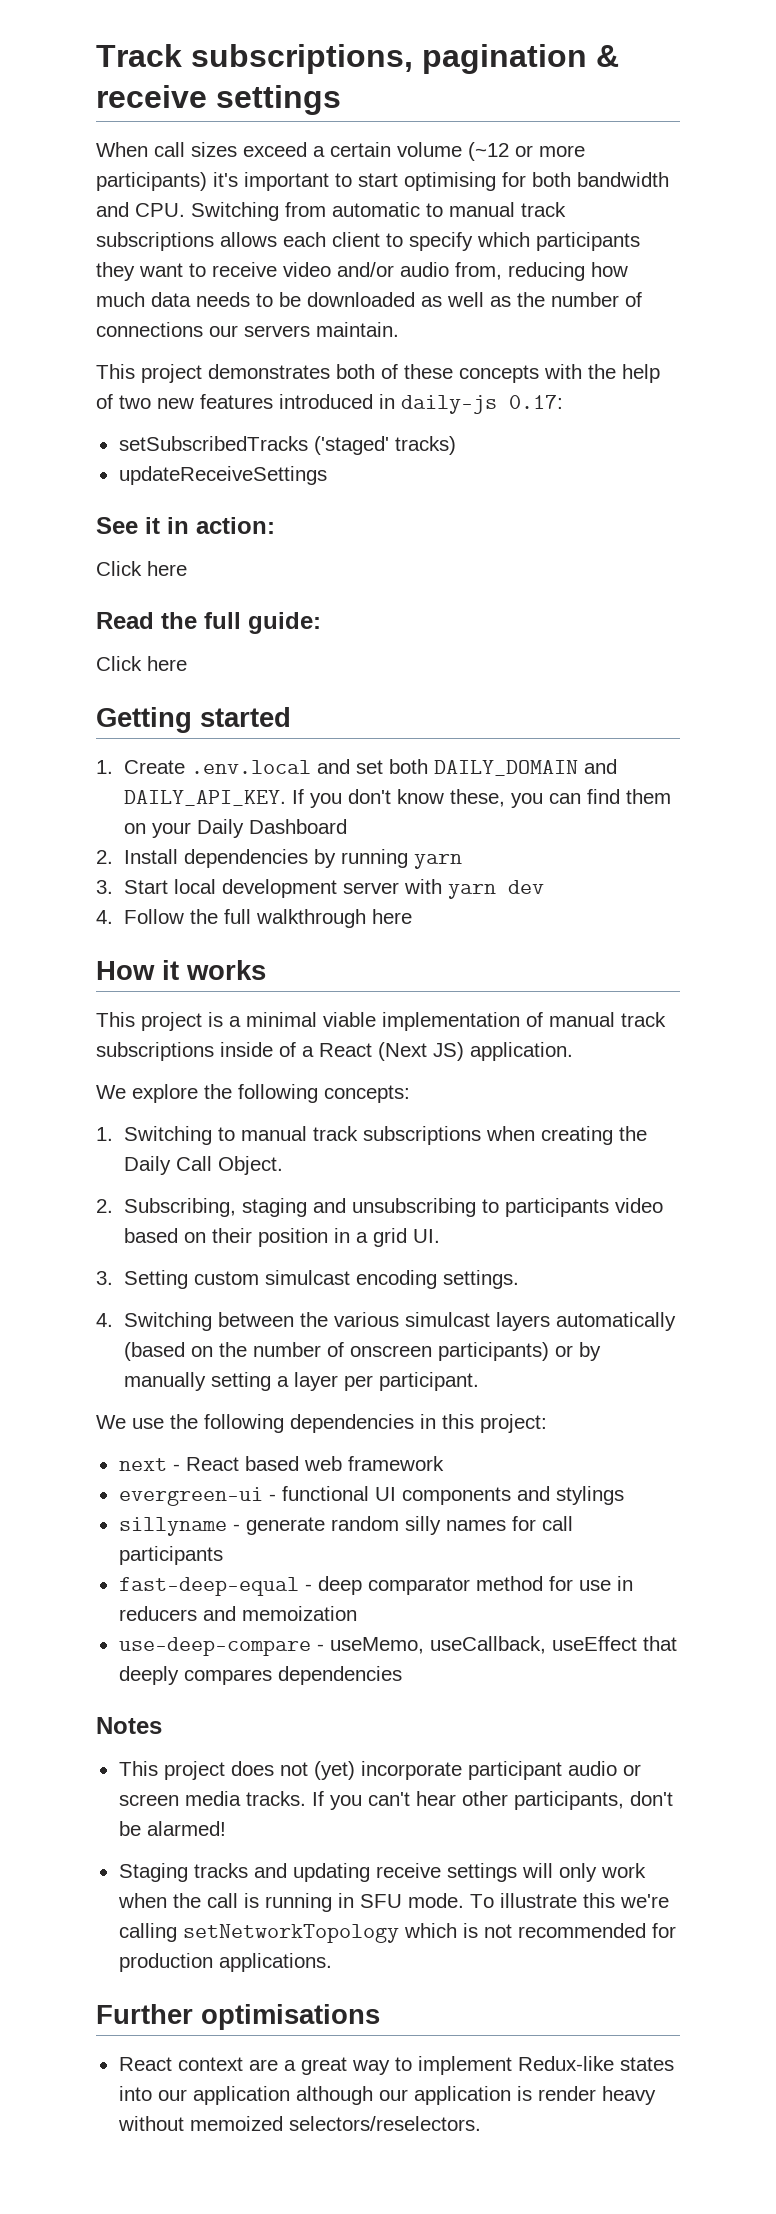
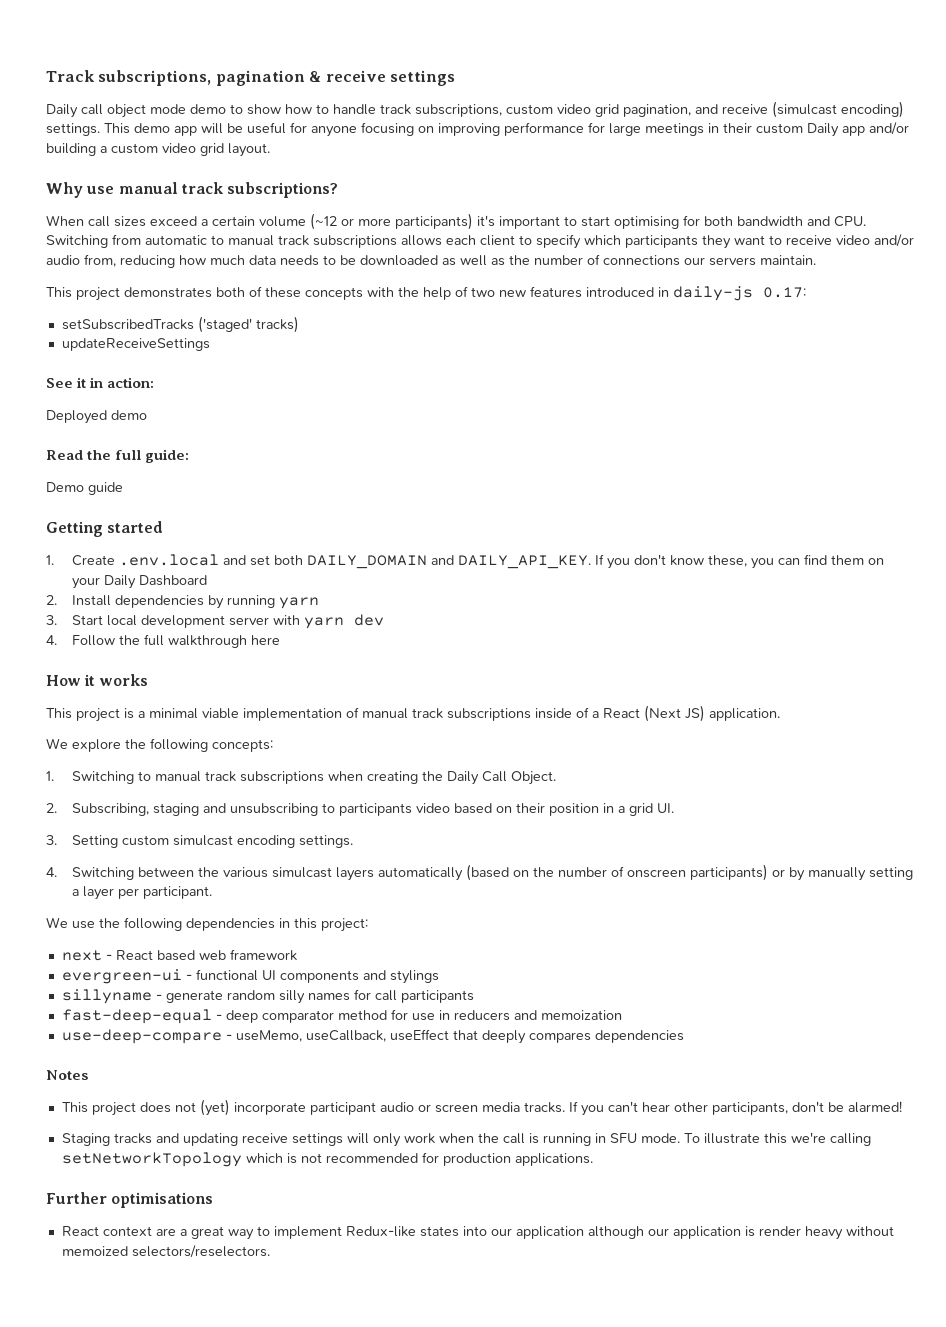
+ Daily call object mode demo to show how to handle track subscriptions, custom video grid pagination, and receive (simulcast encoding) settings. This demo app will be useful for anyone focusing on improving performance for large meetings in their custom Daily app and/or building a custom video grid layout.
+ Why use manual track subscriptions?
  See it in action:
- Click here
+ Deployed demo
  Read the full guide:
- Click here
+ Demo guide

